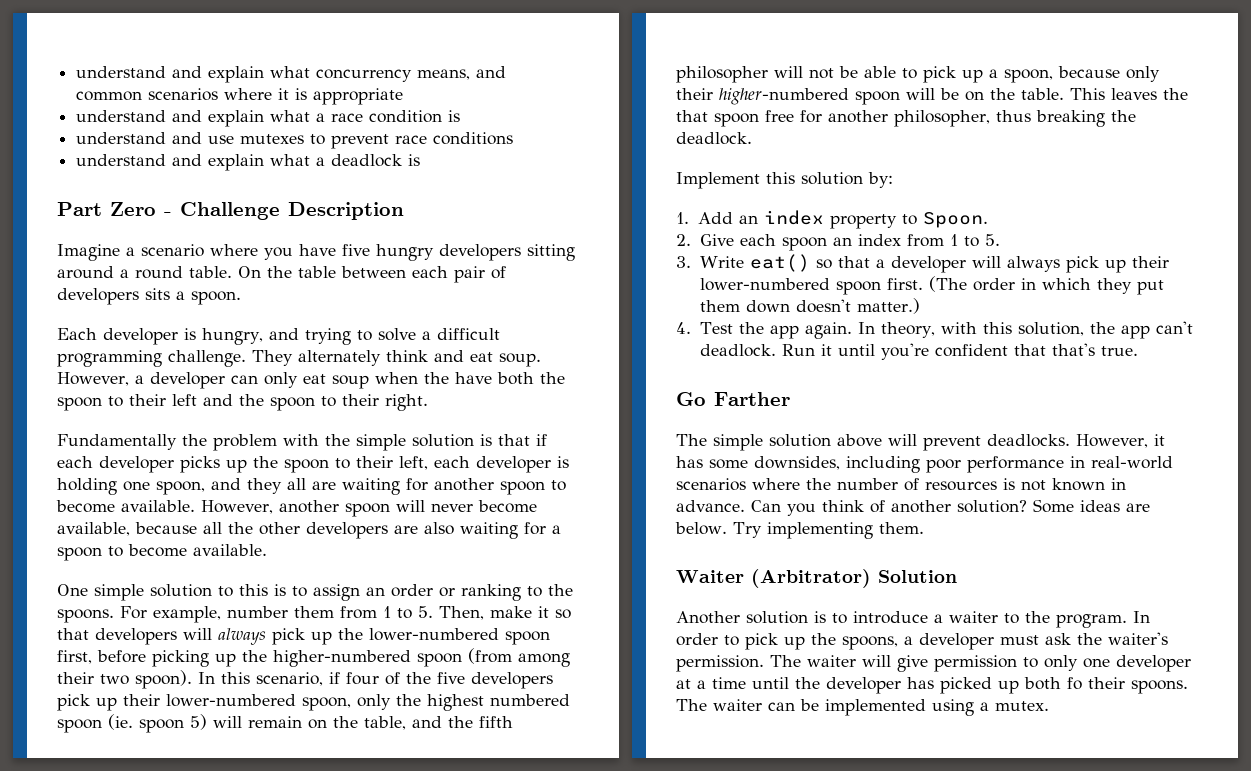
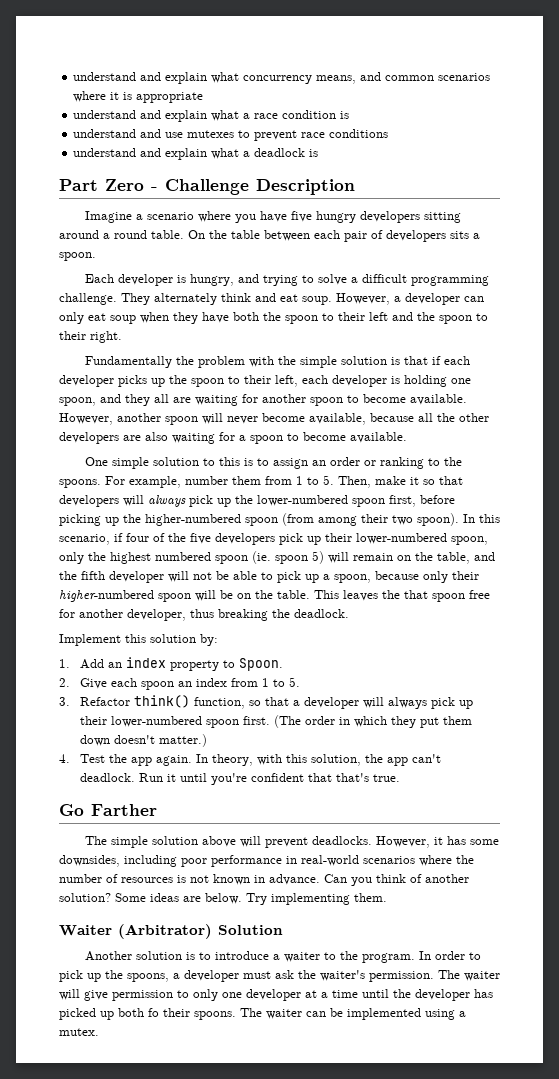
- However, a developer can only eat soup when the have both the spoon to their left and the spoon to their right.
+ However, a developer can only eat soup when they have both the spoon to their left and the spoon to their right.
- In this scenario, if four of the five developers pick up their lower-numbered spoon, only the highest numbered spoon (ie. spoon 5) will remain on the table, and the fifth philosopher will not be able to pick up a spoon, because only their higher-numbered spoon will be on the table.
+ In this scenario, if four of the five developers pick up their lower-numbered spoon, only the highest numbered spoon (ie. spoon 5) will remain on the table, and the fifth developer will not be able to pick up a spoon, because only their higher-numbered spoon will be on the table.
- This leaves the that spoon free for another philosopher, thus breaking the deadlock.
+ This leaves the that spoon free for another developer, thus breaking the deadlock.
- 3. Write eat() so that a developer will always pick up their lower-numbered spoon first.
+ 3. Refactor think() function, so that a developer will always pick up their lower-numbered spoon first.

